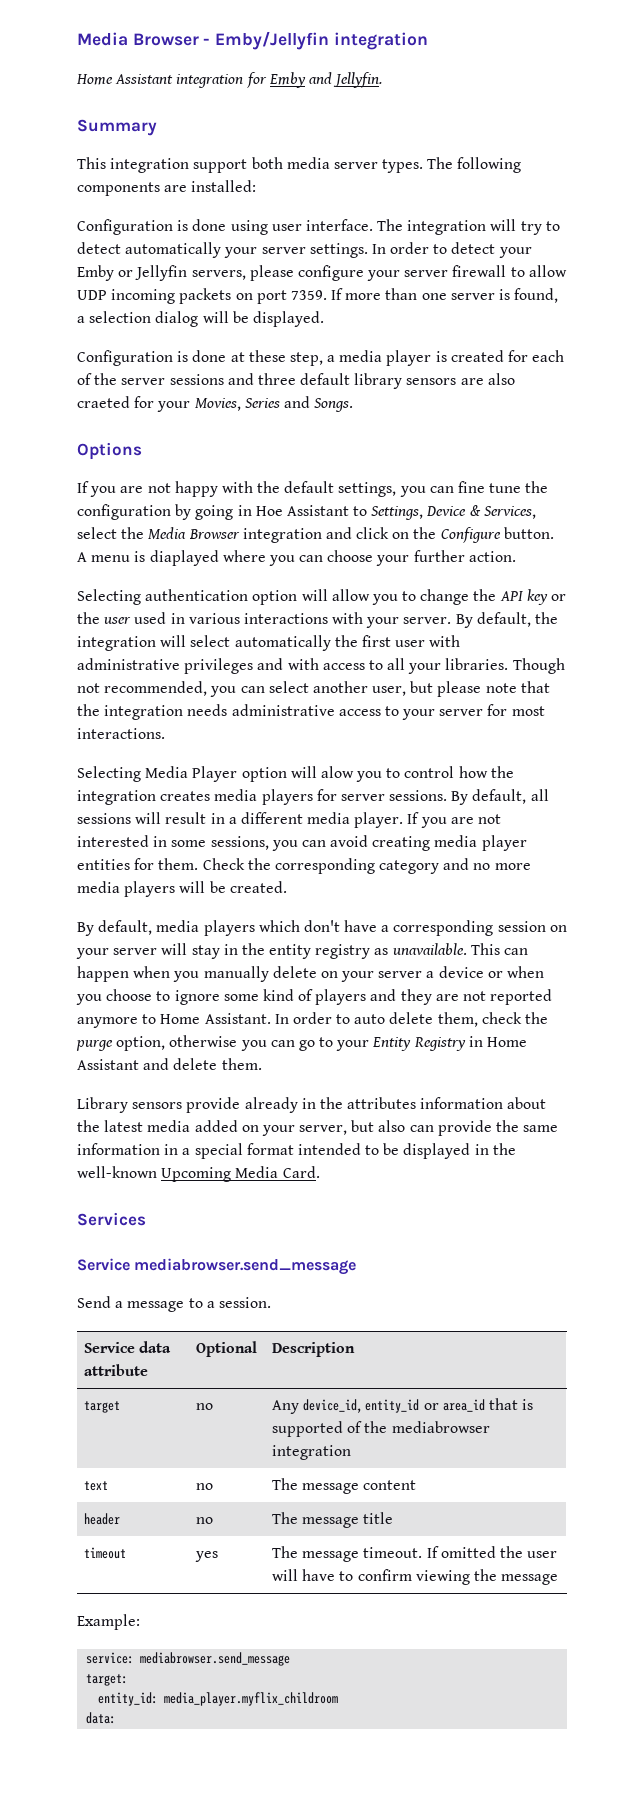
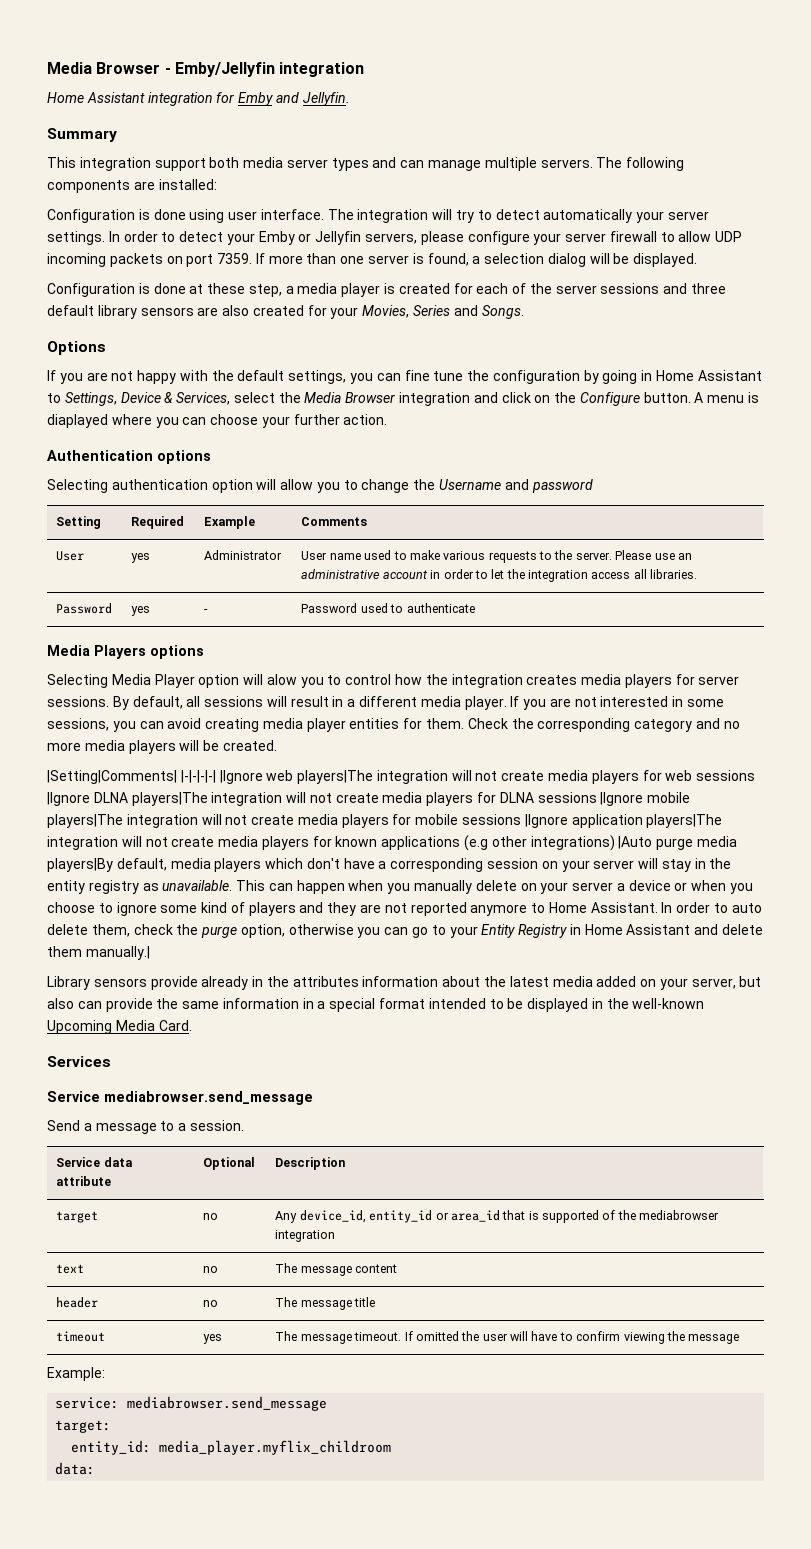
- This integration support both media server types.
+ This integration support both media server types and can manage multiple servers.
- Configuration is done at these step, a media player is created for each of the server sessions and three default library sensors are also craeted for your Movies, Series and Songs.
+ Configuration is done at these step, a media player is created for each of the server sessions and three default library sensors are also created for your Movies, Series and Songs.
- If you are not happy with the default settings, you can fine tune the configuration by going in Hoe Assistant to Settings, Device & Services, select the Media Browser integration and click on the Configure button.
+ If you are not happy with the default settings, you can fine tune the configuration by going in Home Assistant to Settings, Device & Services, select the Media Browser integration and click on the Configure button.
+ Authentication options
- Selecting authentication option will allow you to change the API key or the user used in various interactions with your server. By default, the integration will select automatically the first user with administrative privileges and with access to all your libraries. Though not recommended, you can select another user, but please note that the integration needs administrative access to your server for most interactions.
+ Selecting authentication option will allow you to change the Username and password
+ Setting | Required | Example | Comments
+ User | yes | Administrator | User name used to make various requests to the server. Please use an administrative account in order to let the integration access all libraries.
+ Password | yes | - | Password used to authenticate
+ Media Players options
- By default, media players which don't have a corresponding session on your server will stay in the entity registry as unavailable.
+ |Setting|Comments| |-|-|-|-| |Ignore web players|The integration will not create media players for web sessions |Ignore DLNA players|The integration will not create media players for DLNA sessions |Ignore mobile players|The integration will not create media players for mobile sessions |Ignore application players|The integration will not create media players for known applications (e.g other integrations) |Auto purge media players|By default, media players which don't have a corresponding session on your server will stay in the entity registry as unavailable.
- In order to auto delete them, check the purge option, otherwise you can go to your Entity Registry in Home Assistant and delete them.
+ In order to auto delete them, check the purge option, otherwise you can go to your Entity Registry in Home Assistant and delete them manually.|

